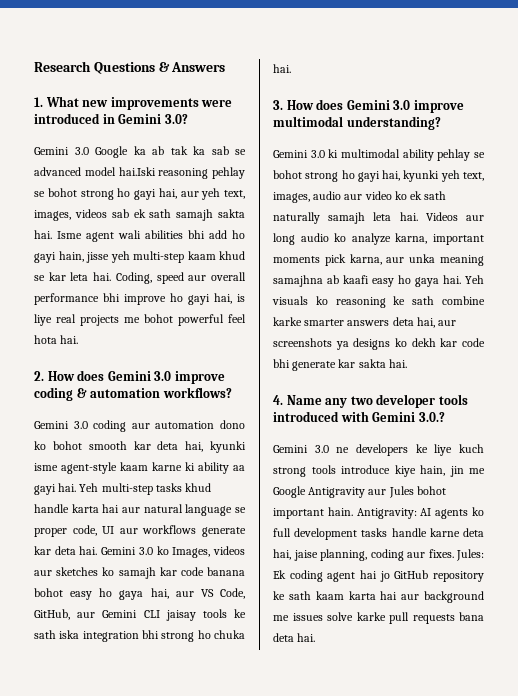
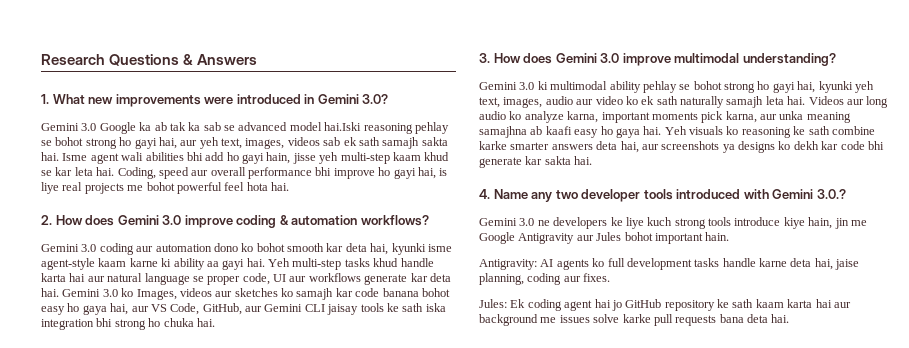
- Gemini 3.0 ne developers ke liye kuch strong tools introduce kiye hain, jin me Google Antigravity aur Jules bohot important hain. Antigravity:
+ Gemini 3.0 ne developers ke liye kuch strong tools introduce kiye hain, jin me Google Antigravity aur Jules bohot important hain.
+ Antigravity:
- AI agents ko full development tasks handle karne deta hai, jaise planning, coding aur fixes. Jules:
+ AI agents ko full development tasks handle karne deta hai, jaise planning, coding aur fixes.
+ Jules:

